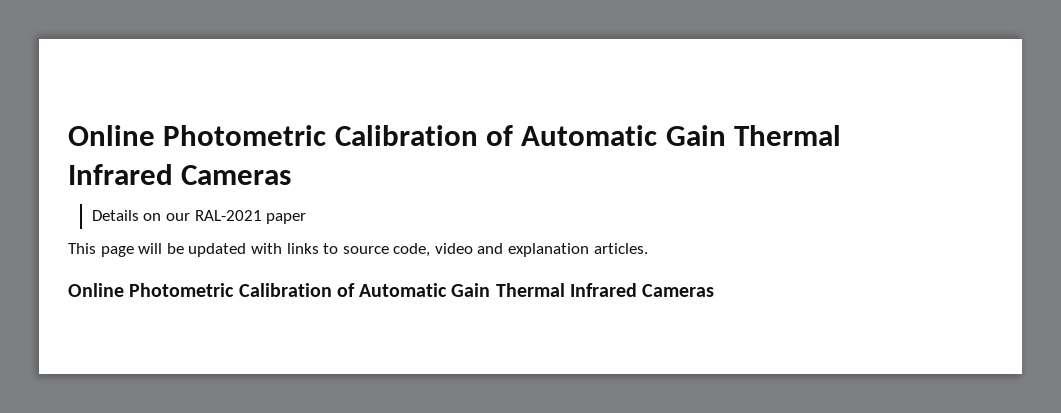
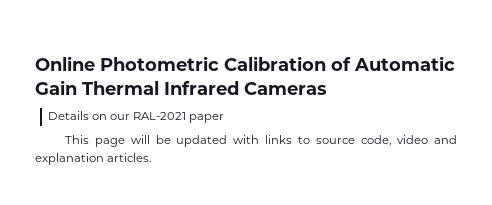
  This page will be updated with links to source code, video and explanation articles.
- Online Photometric Calibration of Automatic Gain Thermal Infrared Cameras

